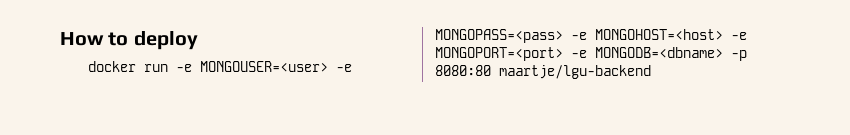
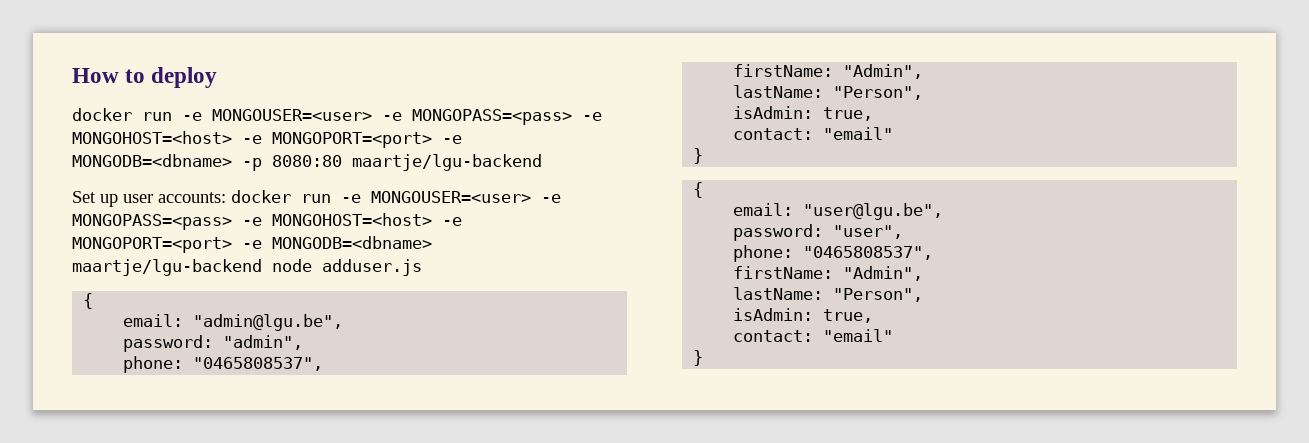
+ Set up user accounts: docker run -e MONGOUSER=<user> -e MONGOPASS=<pass> -e MONGOHOST=<host> -e MONGOPORT=<port> -e MONGODB=<dbname> maartje/lgu-backend node adduser.js
+ {
+ email: "admin@lgu.be",
+ password: "admin",
+ phone: "0465808537",
+ firstName: "Admin",
+ lastName: "Person",
+ isAdmin: true,
+ contact: "email"
+ }
+ {
+ email: "user@lgu.be",
+ password: "user",
+ phone: "0465808537",
+ firstName: "Admin",
+ lastName: "Person",
+ isAdmin: true,
+ contact: "email"
+ }

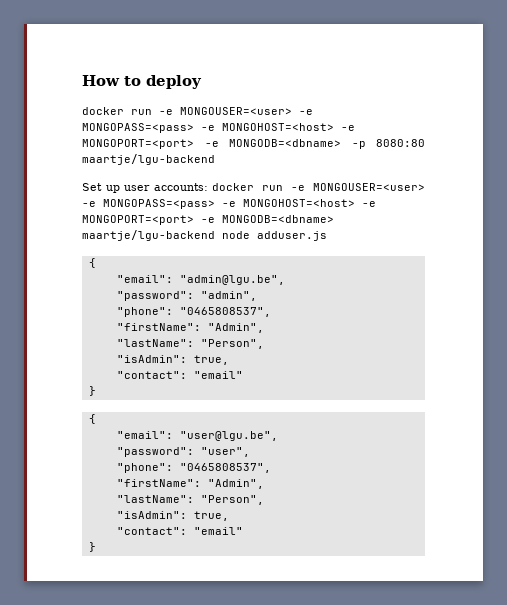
- email: "admin@lgu.be",
+ "email": "admin@lgu.be",
- password: "admin",
- phone: "0465808537",
- firstName: "Admin",
- lastName: "Person",
- isAdmin: true,
- contact: "email"
+ "password": "admin",
+ "phone": "0465808537",
+ "firstName": "Admin",
+ "lastName": "Person",
+ "isAdmin": true,
+ "contact": "email"
- email: "user@lgu.be",
+ "email": "user@lgu.be",
- password: "user",
- phone: "0465808537",
- firstName: "Admin",
- lastName: "Person",
- isAdmin: true,
- contact: "email"
+ "password": "user",
+ "phone": "0465808537",
+ "firstName": "Admin",
+ "lastName": "Person",
+ "isAdmin": true,
+ "contact": "email"

